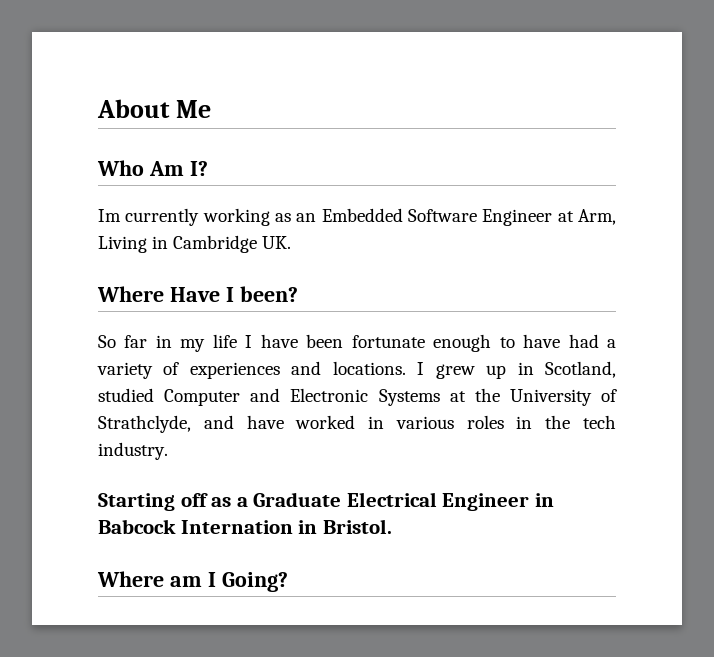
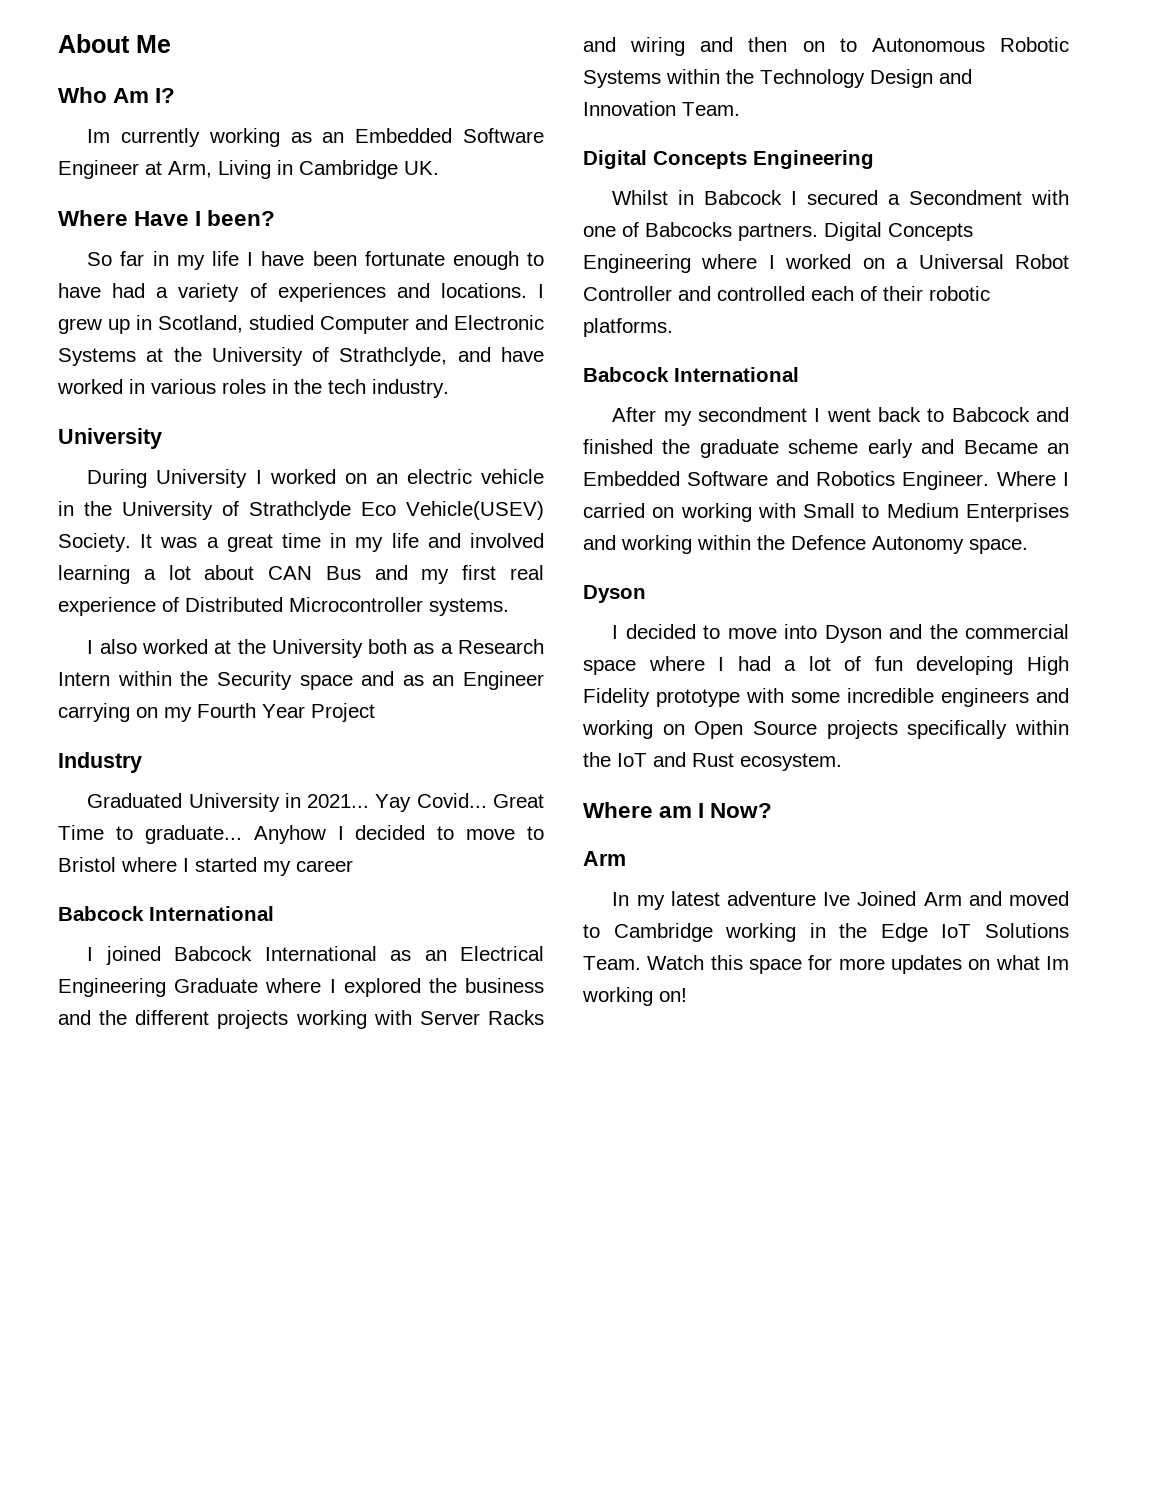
  I grew up in Scotland, studied Computer and Electronic Systems at the University of Strathclyde, and have worked in various roles in the tech industry.
- Starting off as a Graduate Electrical Engineer in Babcock Internation in Bristol.
- Where am I Going?
+ University
+ During University I worked on an electric vehicle in the University of Strathclyde Eco Vehicle(USEV) Society. It was a great time in my life and involved learning a lot about CAN Bus and my first real experience of Distributed Microcontroller systems.
+ I also worked at the University both as a Research Intern within the Security space and as an Engineer carrying on my Fourth Year Project
+ Industry
+ Graduated University in 2021... Yay Covid... Great Time to graduate... Anyhow I decided to move to Bristol where I started my career
+ Babcock International
+ I joined Babcock International as an Electrical Engineering Graduate where I explored the business and the different projects working with Server Racks and wiring and then on to Autonomous Robotic Systems within the Technology Design and Innovation Team.
+ Digital Concepts Engineering
+ Whilst in Babcock I secured a Secondment with one of Babcocks partners. Digital Concepts Engineering where I worked on a Universal Robot Controller and controlled each of their robotic platforms.
+ Babcock International
+ After my secondment I went back to Babcock and finished the graduate scheme early and Became an Embedded Software and Robotics Engineer. Where I carried on working with Small to Medium Enterprises and working within the Defence Autonomy space.
+ Dyson
+ I decided to move into Dyson and the commercial space where I had a lot of fun developing High Fidelity prototype with some incredible engineers and working on Open Source projects specifically within the IoT and Rust ecosystem.
+ Where am I Now?
+ Arm
+ In my latest adventure Ive Joined Arm and moved to Cambridge working in the Edge IoT Solutions Team. Watch this space for more updates on what Im working on!

